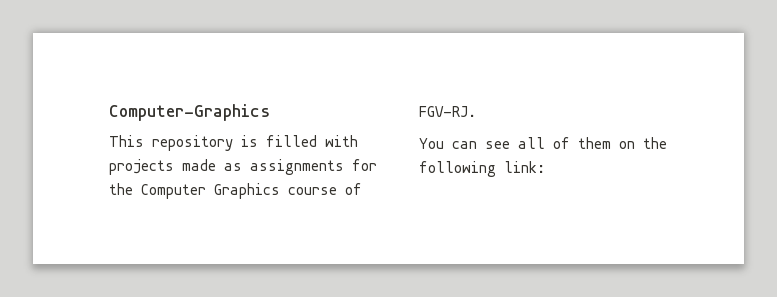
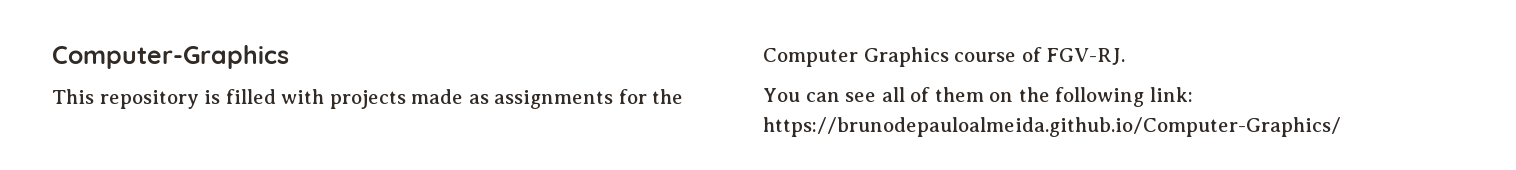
- You can see all of them on the following link:
+ You can see all of them on the following link: https://brunodepauloalmeida.github.io/Computer-Graphics/

